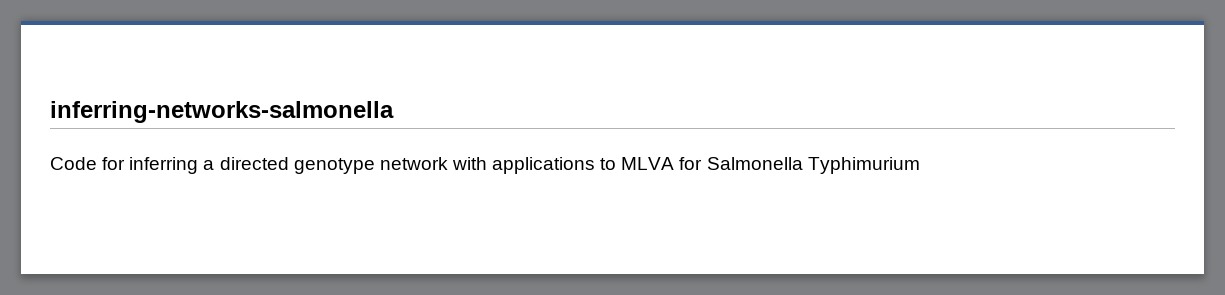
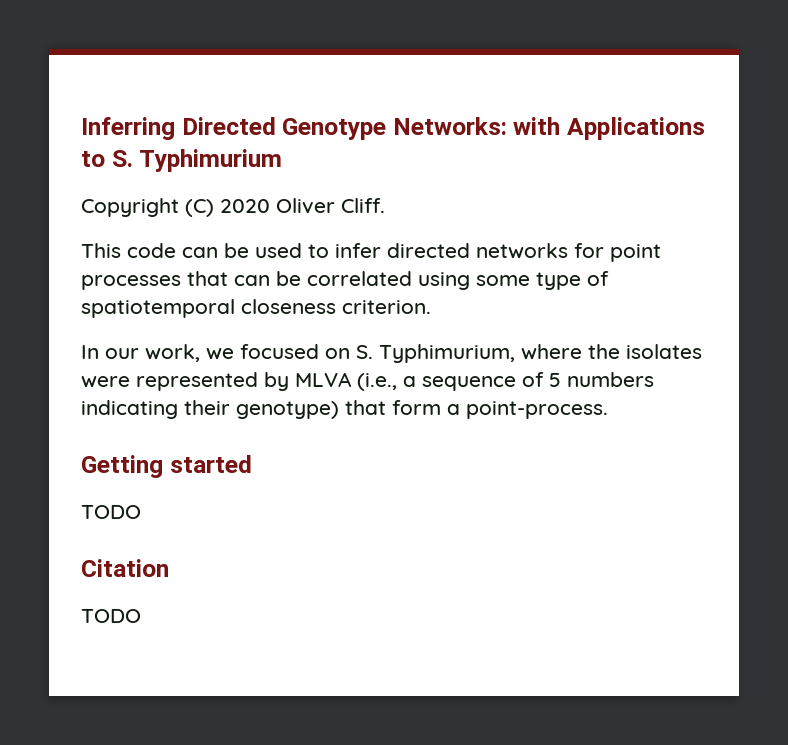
- inferring-networks-salmonella
- Code for inferring a directed genotype network with applications to MLVA for Salmonella Typhimurium
+ Inferring Directed Genotype Networks: with Applications to S. Typhimurium
+ Copyright (C) 2020 Oliver Cliff.
+ This code can be used to infer directed networks for point processes that can be correlated using some type of spatiotemporal closeness criterion.
+ In our work, we focused on S. Typhimurium, where the isolates were represented by MLVA (i.e., a sequence of 5 numbers indicating their genotype) that form a point-process.
+ Getting started
+ TODO
+ Citation
+ TODO

